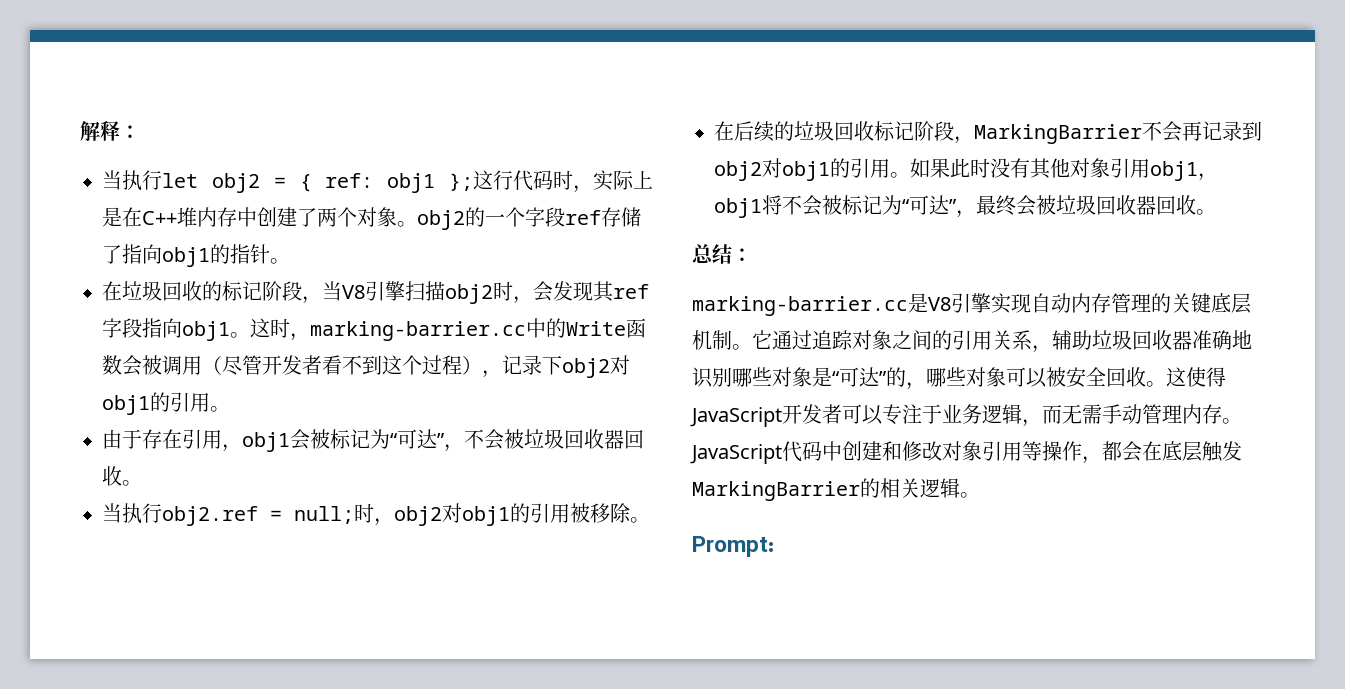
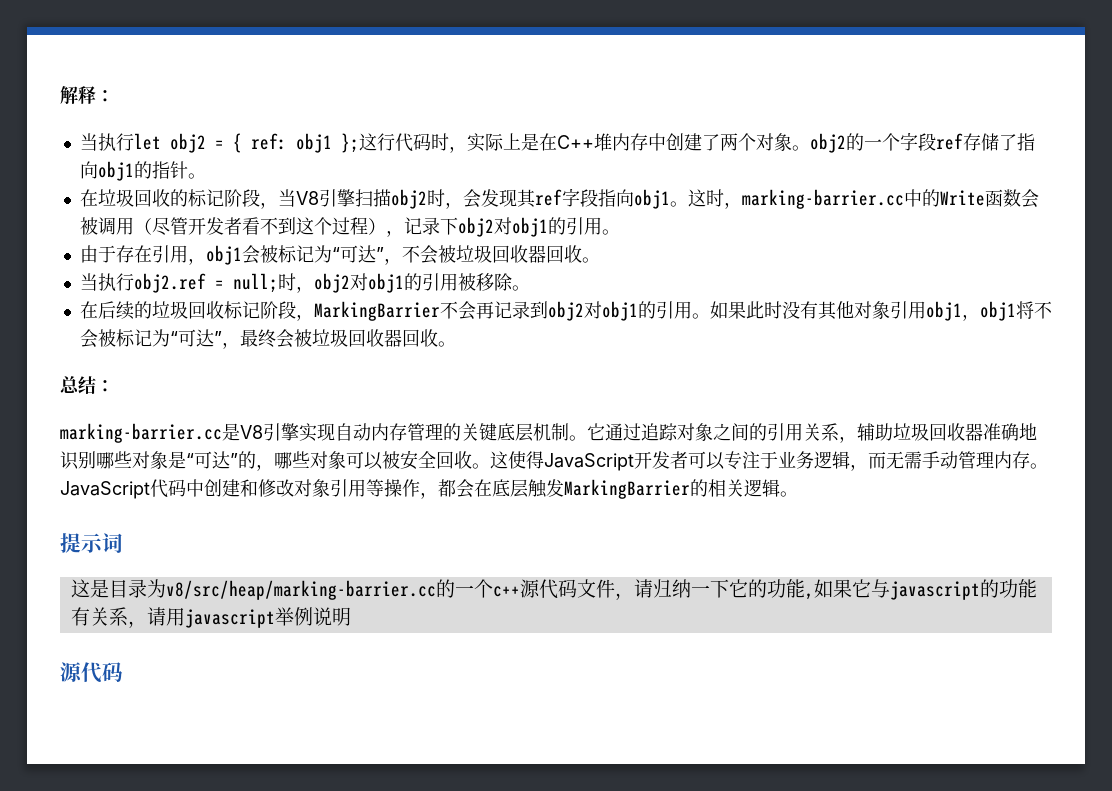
- Prompt:
+ 提示词
+ 这是目录为v8/src/heap/marking-barrier.cc的一个c++源代码文件，请归纳一下它的功能,如果它与javascript的功能有关系，请用javascript举例说明
+ 源代码

